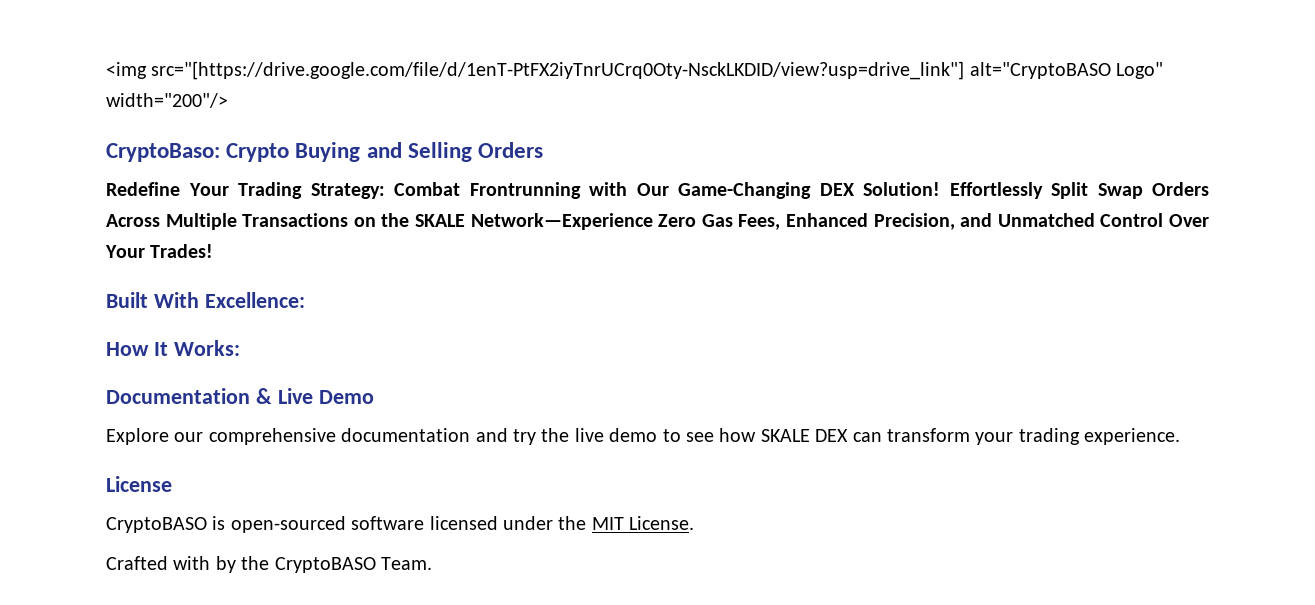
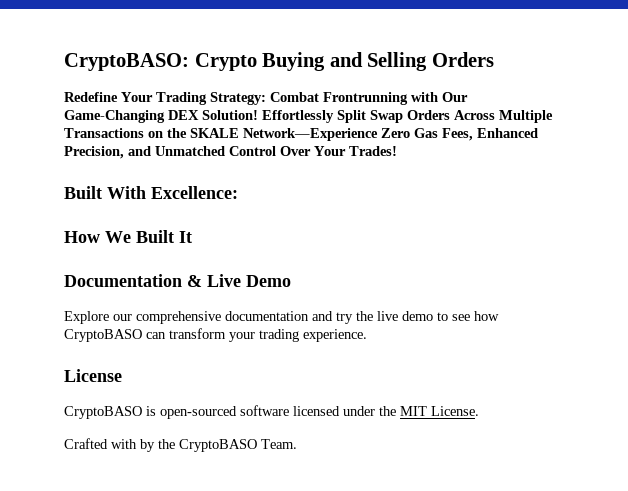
- <img src="[https://drive.google.com/file/d/1enT-PtFX2iyTnrUCrq0Oty-NsckLKDID/view?usp=drive_link"] alt="CryptoBASO Logo" width="200"/>
- CryptoBaso: Crypto Buying and Selling Orders
+ CryptoBASO: Crypto Buying and Selling Orders
- How It Works:
+ How We Built It
- Explore our comprehensive documentation and try the live demo to see how SKALE DEX can transform your trading experience.
+ Explore our comprehensive documentation and try the live demo to see how CryptoBASO can transform your trading experience.

